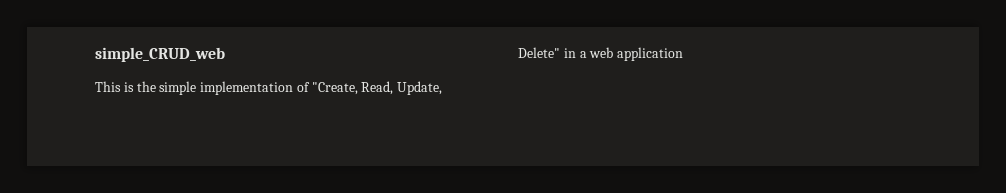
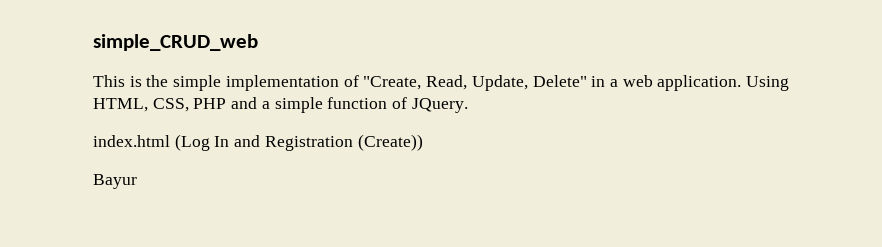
- This is the simple implementation of "Create, Read, Update, Delete" in a web application
+ This is the simple implementation of "Create, Read, Update, Delete" in a web application. Using HTML, CSS, PHP and a simple function of JQuery.
+ index.html (Log In and Registration (Create))
+ Bayur

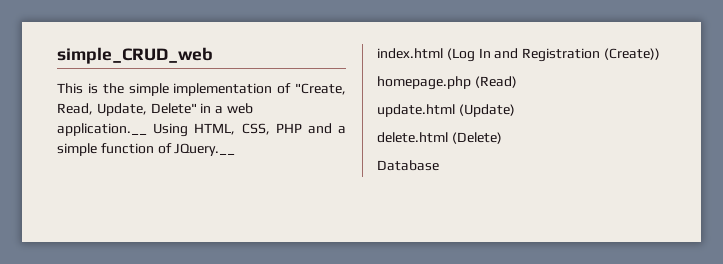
- This is the simple implementation of "Create, Read, Update, Delete" in a web application. Using HTML, CSS, PHP and a simple function of JQuery.
+ This is the simple implementation of "Create, Read, Update, Delete" in a web application.__ Using HTML, CSS, PHP and a simple function of JQuery.__
- Bayur
+ homepage.php (Read)
+ update.html (Update)
+ delete.html (Delete)
+ Database

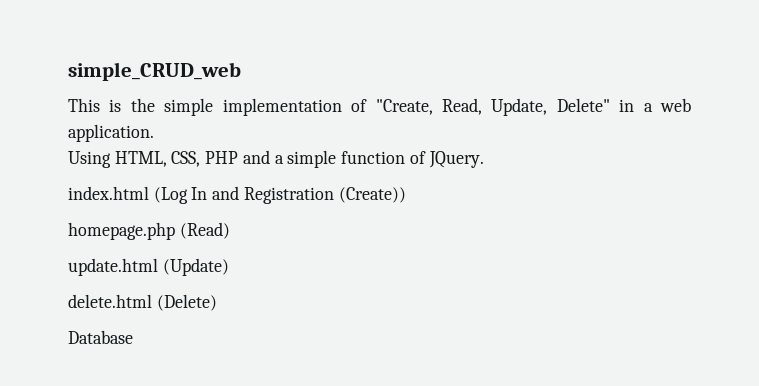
- This is the simple implementation of "Create, Read, Update, Delete" in a web application.__ Using HTML, CSS, PHP and a simple function of JQuery.__
+ This is the simple implementation of "Create, Read, Update, Delete" in a web application.
+ Using HTML, CSS, PHP and a simple function of JQuery.

